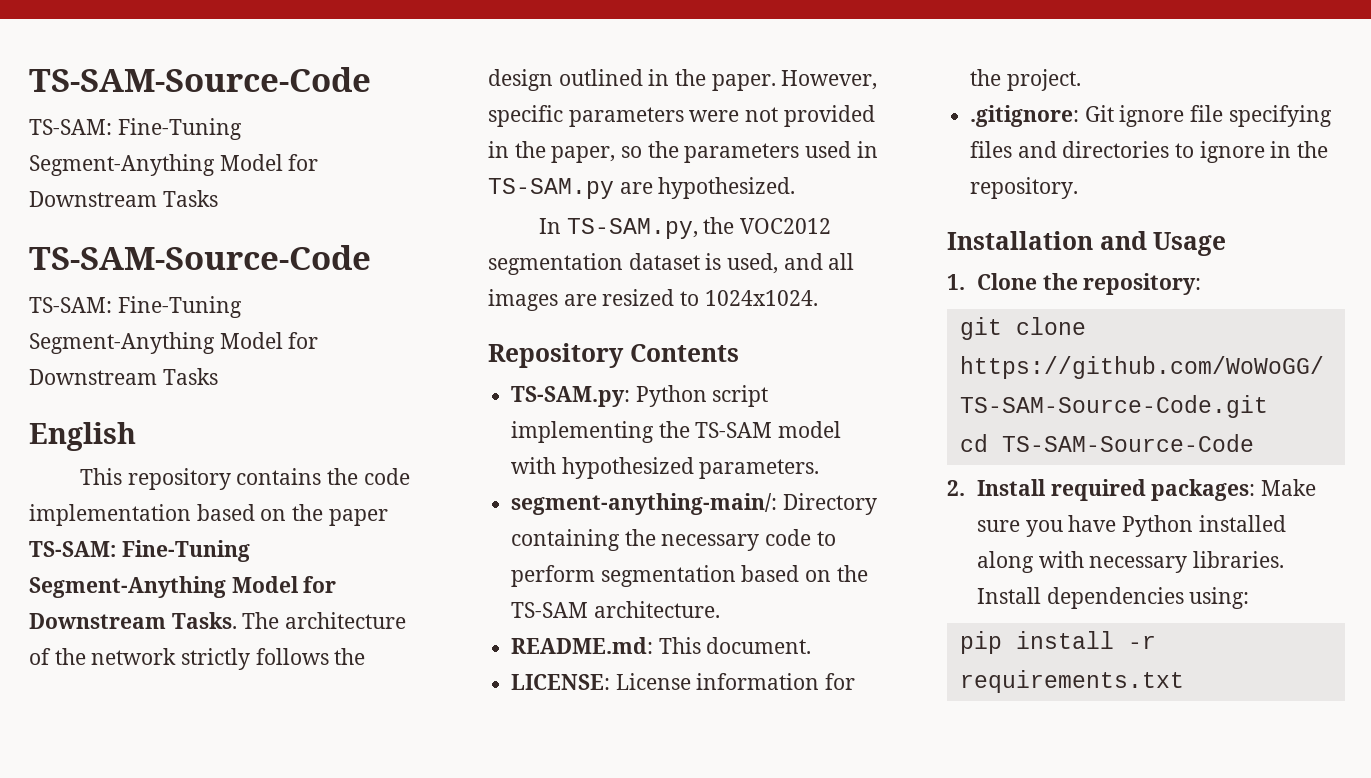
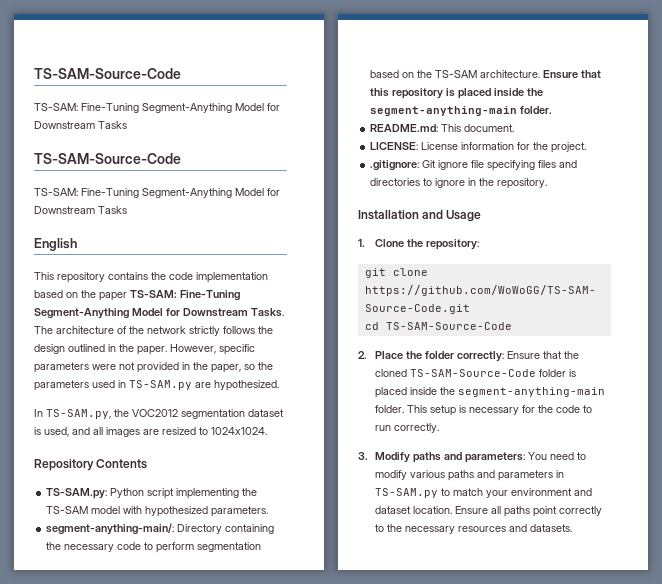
+ Ensure that this repository is placed inside the segment-anything-main folder.
- 2. Install required packages: Make sure you have Python installed along with necessary libraries. Install dependencies using:
- pip install -r requirements.txt
+ 2. Place the folder correctly: Ensure that the cloned TS-SAM-Source-Code folder is placed inside the segment-anything-main folder. This setup is necessary for the code to run correctly.
+ 3. Modify paths and parameters: You need to modify various paths and parameters in TS-SAM.py to match your environment and dataset location. Ensure all paths point correctly to the necessary resources and datasets.

